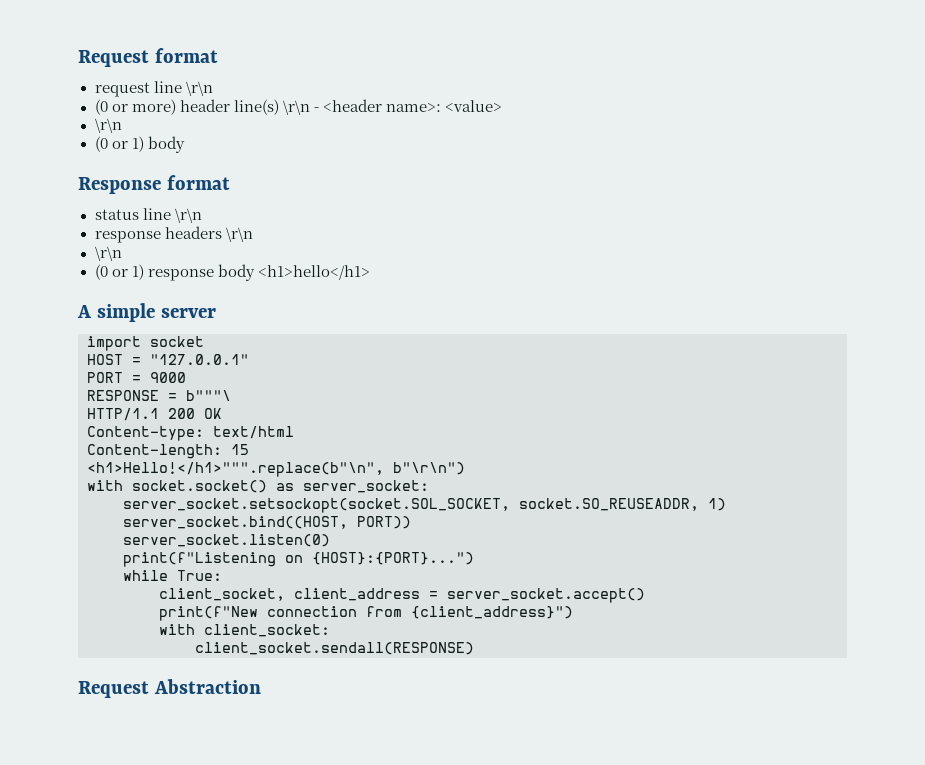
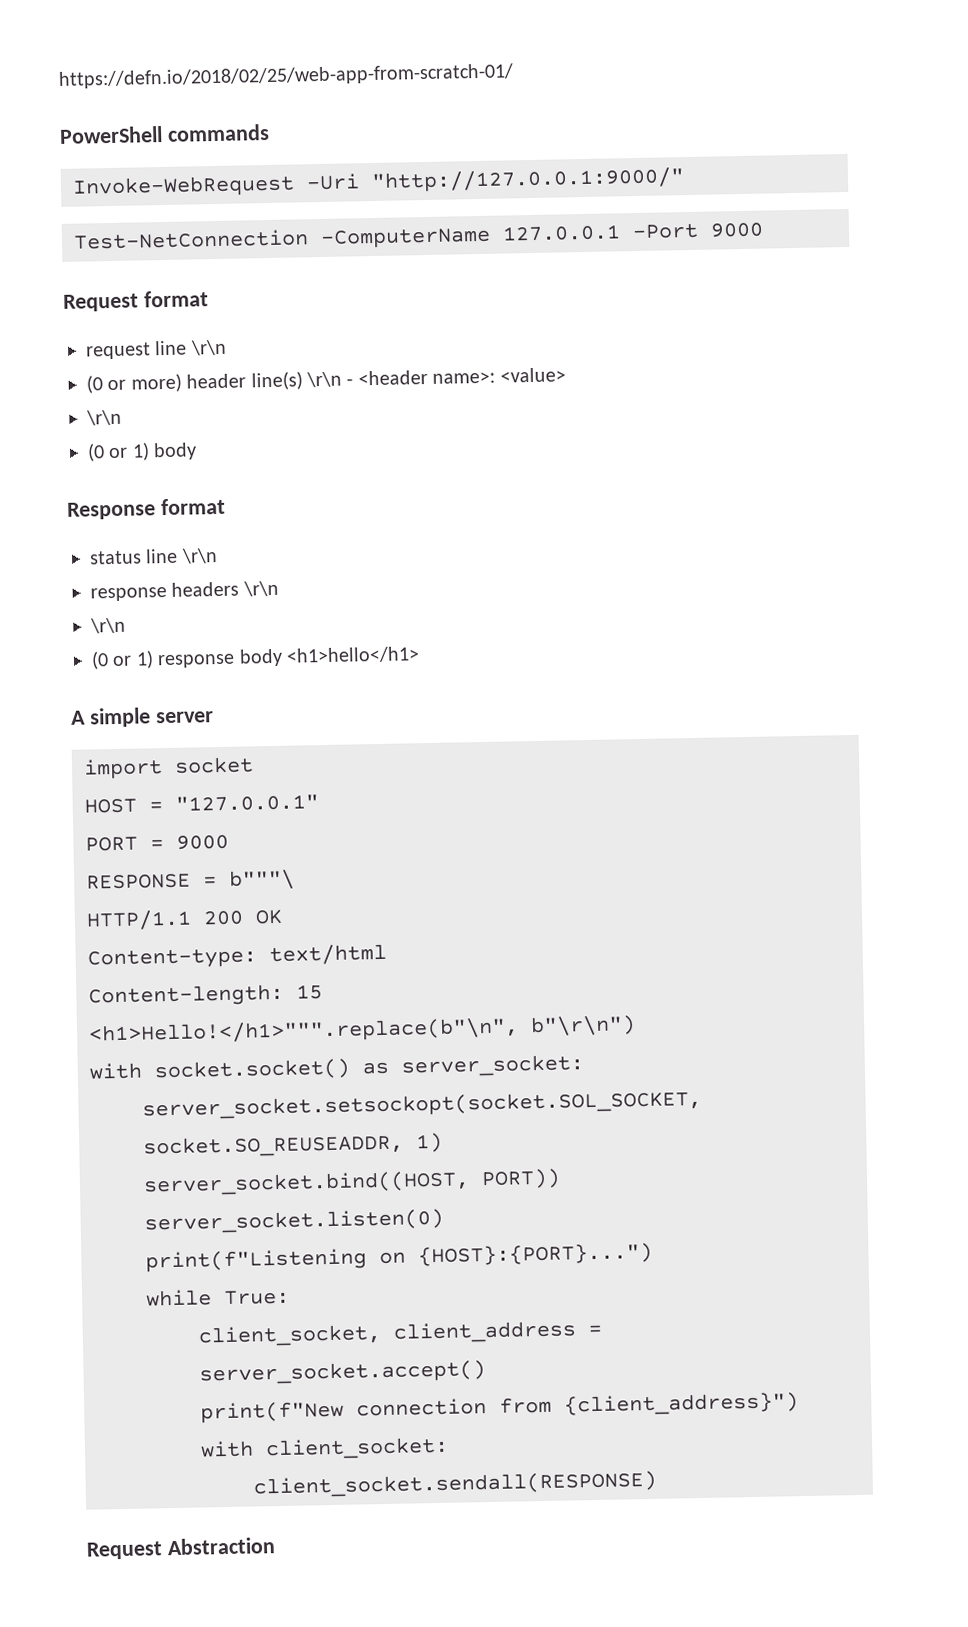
+ https://defn.io/2018/02/25/web-app-from-scratch-01/
+ PowerShell commands
+ Invoke-WebRequest -Uri "http://127.0.0.1:9000/"
+ Test-NetConnection -ComputerName 127.0.0.1 -Port 9000

